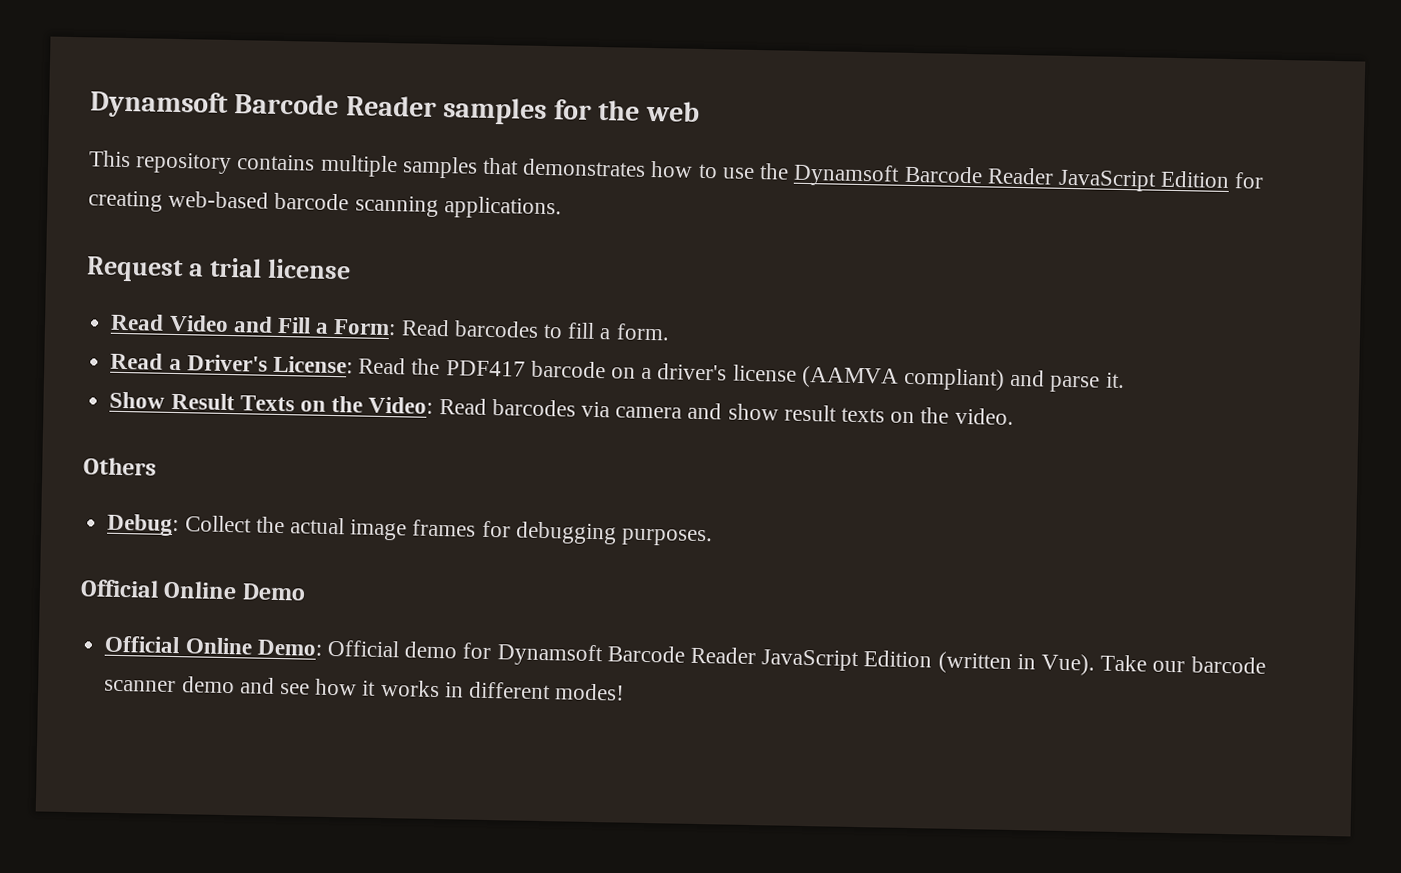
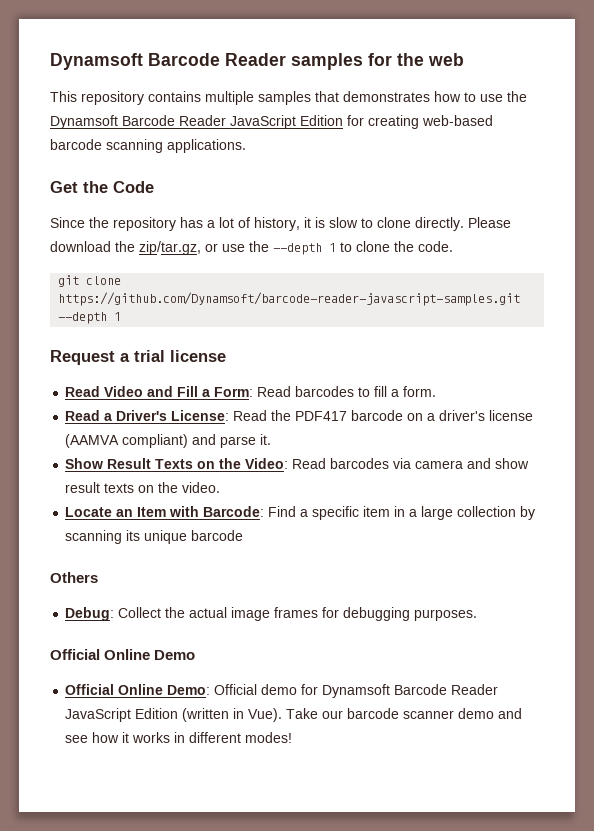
+ Get the Code
+ Since the repository has a lot of history, it is slow to clone directly. Please download the zip/tar.gz, or use the --depth 1 to clone the code.
+ git clone https://github.com/Dynamsoft/barcode-reader-javascript-samples.git --depth 1
+ Locate an Item with Barcode: Find a specific item in a large collection by scanning its unique barcode

